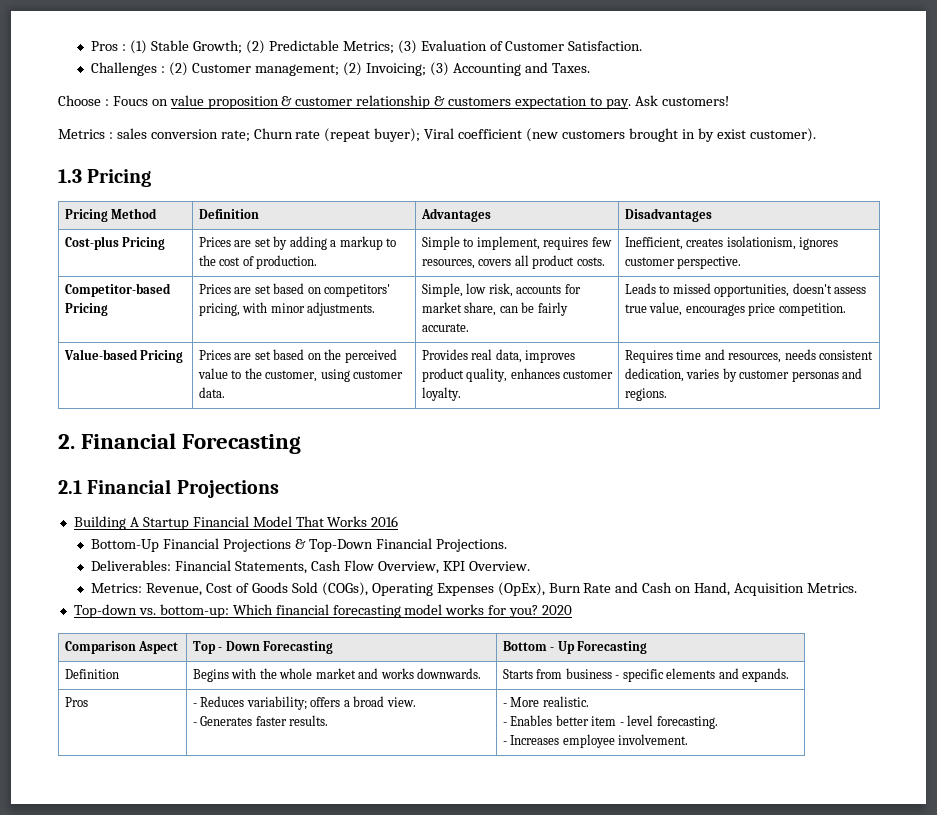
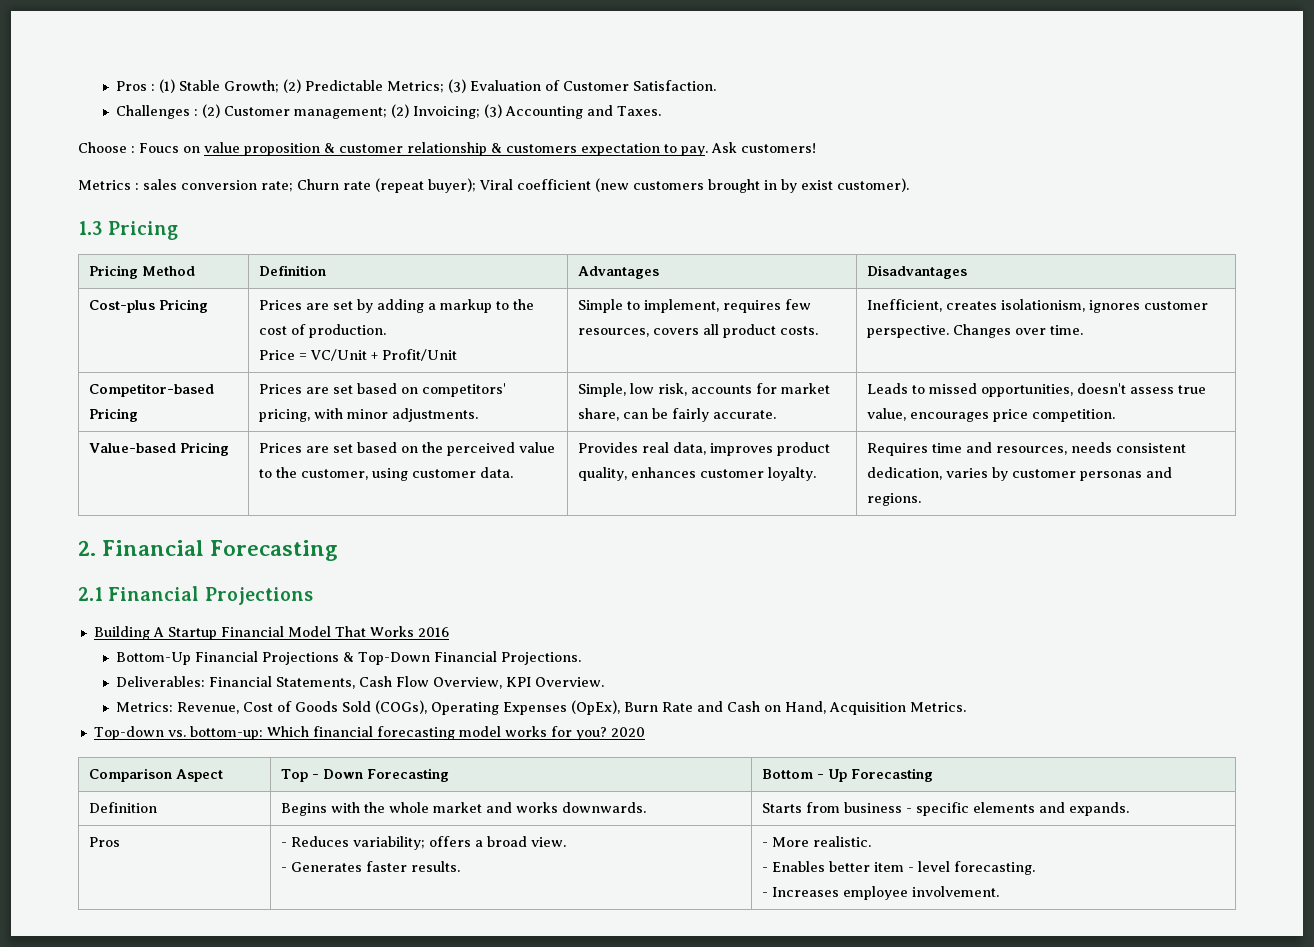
- Cost-plus Pricing | Prices are set by adding a markup to the cost of production. | Simple to implement, requires few resources, covers all product costs. | Inefficient, creates isolationism, ignores customer perspective.
+ Cost-plus Pricing | Prices are set by adding a markup to the cost of production.
+ Price = VC/Unit + Profit/Unit | Simple to implement, requires few resources, covers all product costs. | Inefficient, creates isolationism, ignores customer perspective. Changes over time.

